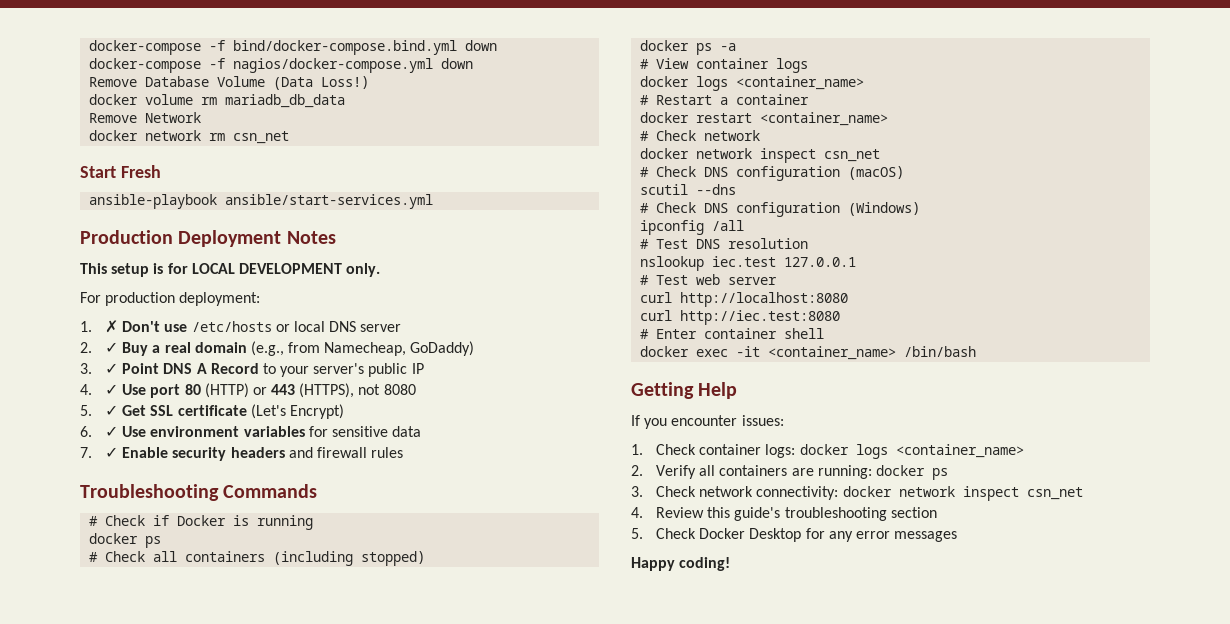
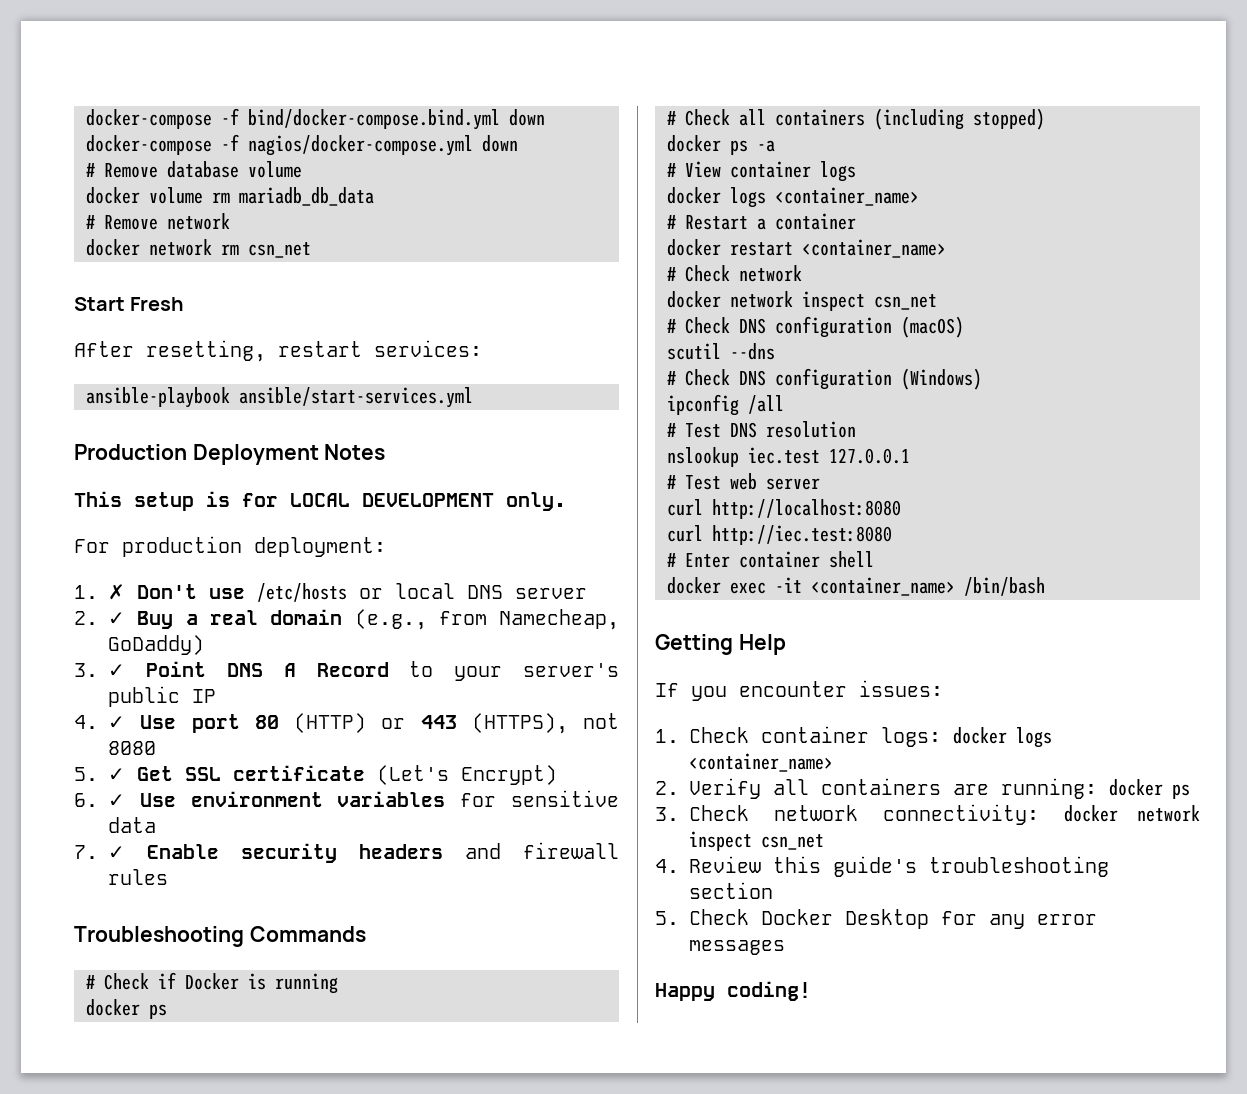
- Remove Database Volume (Data Loss!)
+ # Remove database volume
- Remove Network
+ # Remove network
+ After resetting, restart services:

